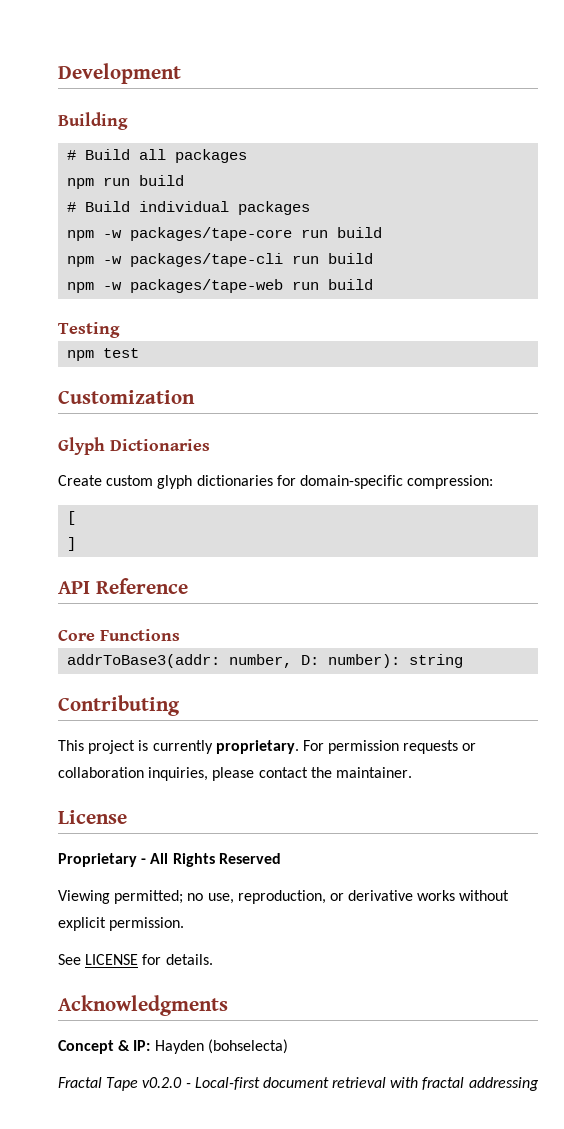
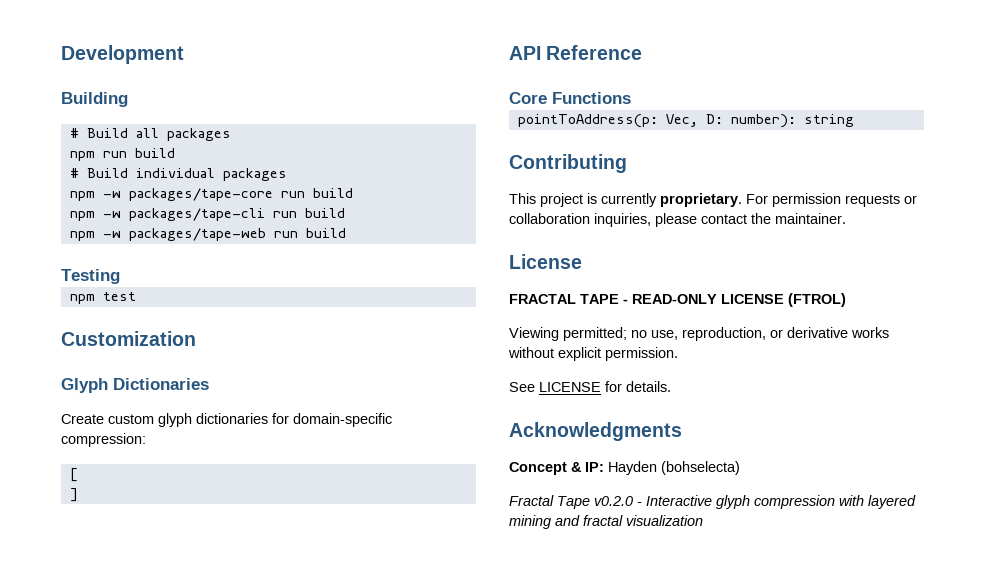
- addrToBase3(addr: number, D: number): string
+ pointToAddress(p: Vec, D: number): string
- Proprietary - All Rights Reserved
+ FRACTAL TAPE - READ-ONLY LICENSE (FTROL)
- Fractal Tape v0.2.0 - Local-first document retrieval with fractal addressing
+ Fractal Tape v0.2.0 - Interactive glyph compression with layered mining and fractal visualization

